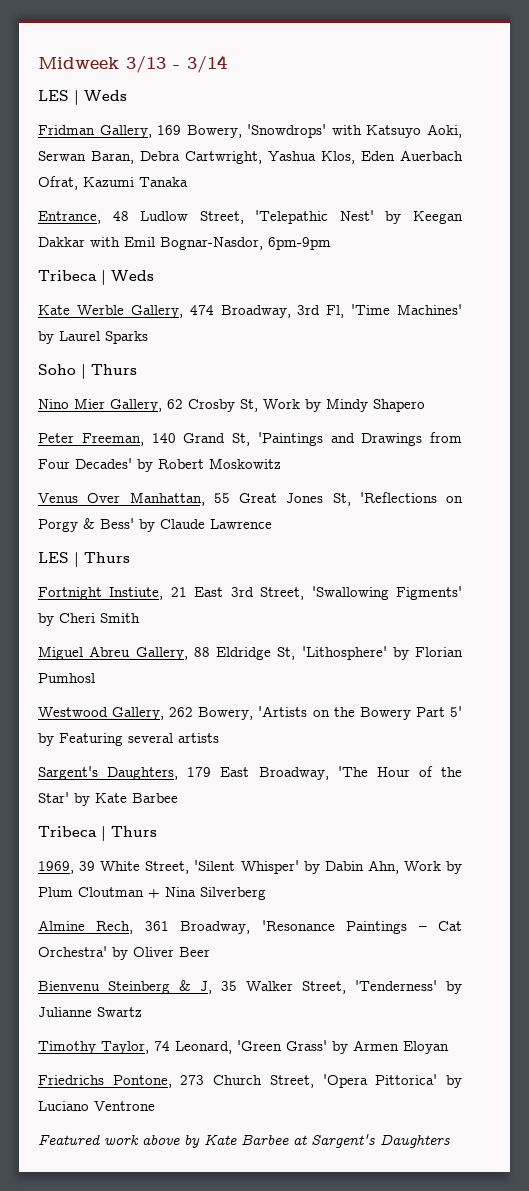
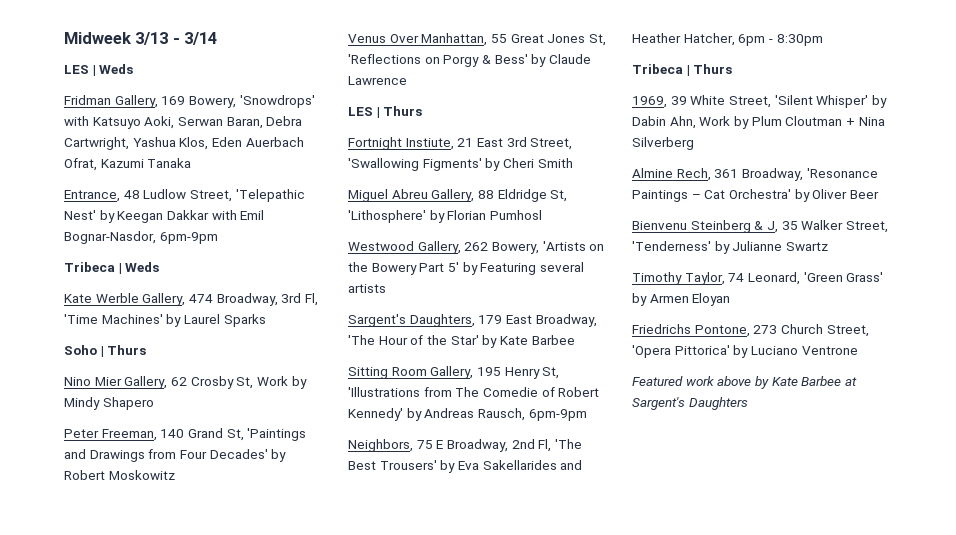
+ Sitting Room Gallery, 195 Henry St, 'Illustrations from The Comedie of Robert Kennedy' by Andreas Rausch, 6pm-9pm
+ Neighbors, 75 E Broadway, 2nd Fl, 'The Best Trousers' by Eva Sakellarides and Heather Hatcher, 6pm - 8:30pm

